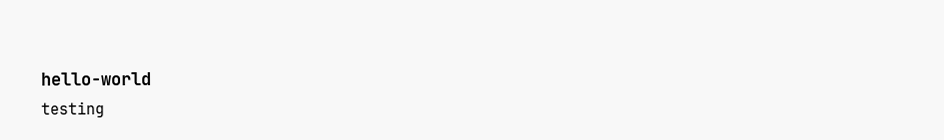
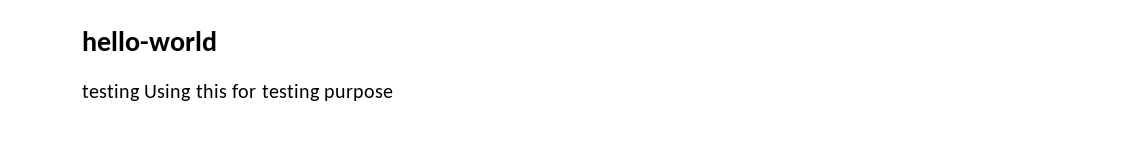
- testing
+ testing Using this for testing purpose

